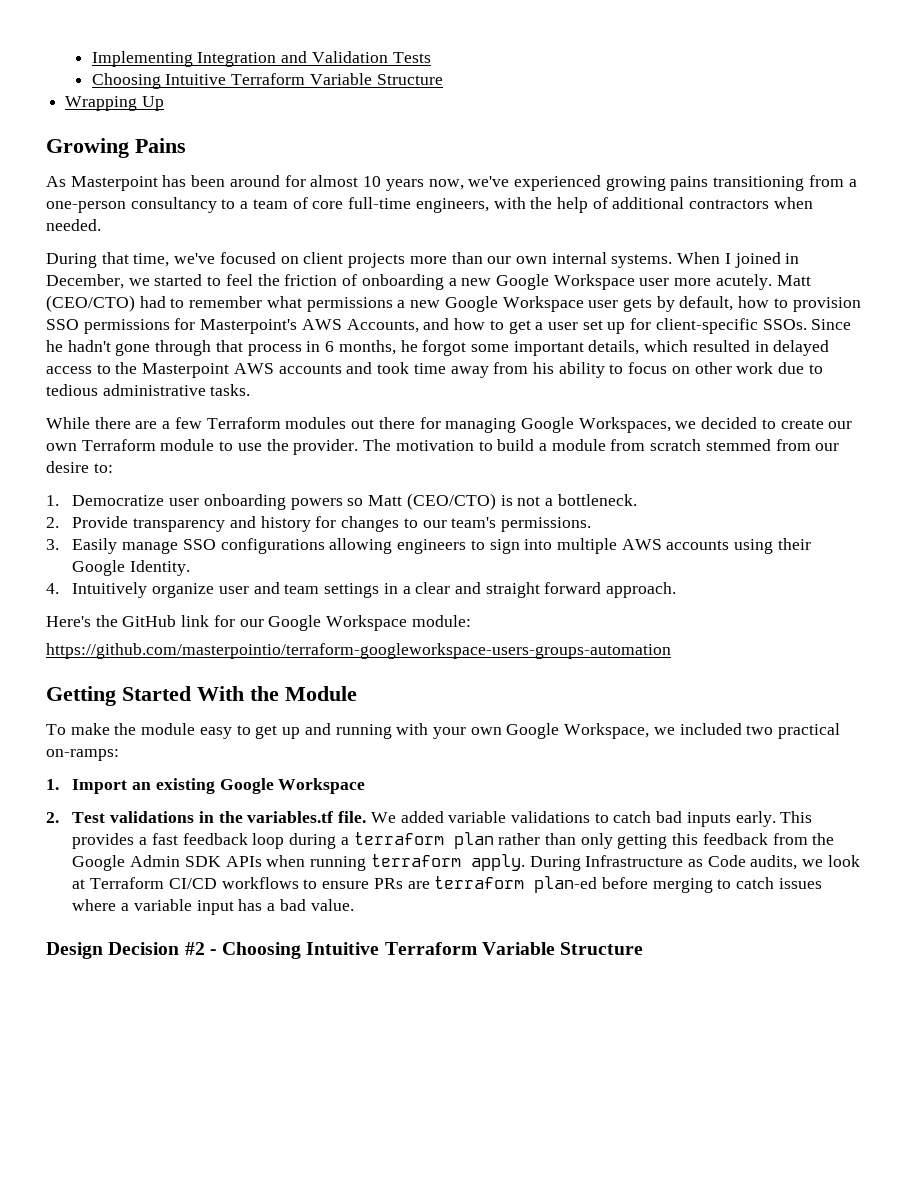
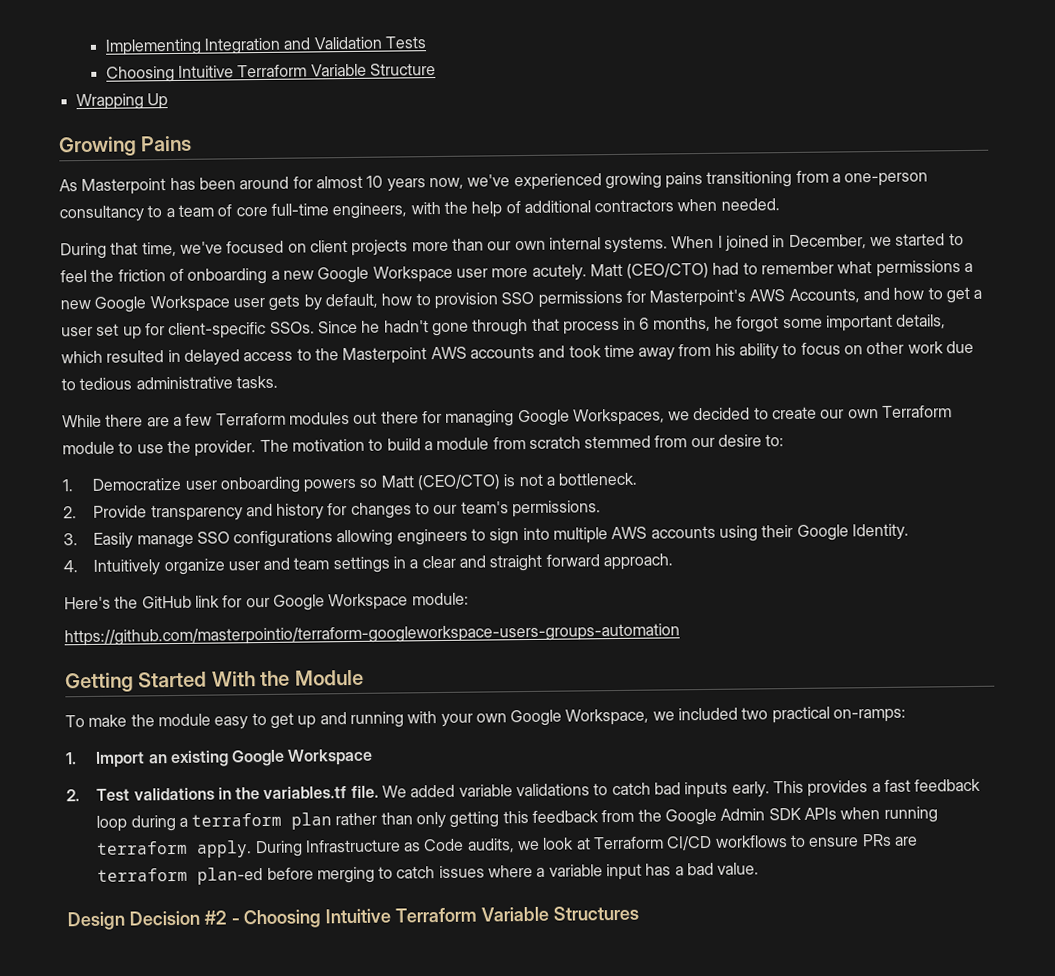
- Design Decision #2 - Choosing Intuitive Terraform Variable Structure
+ Design Decision #2 - Choosing Intuitive Terraform Variable Structures

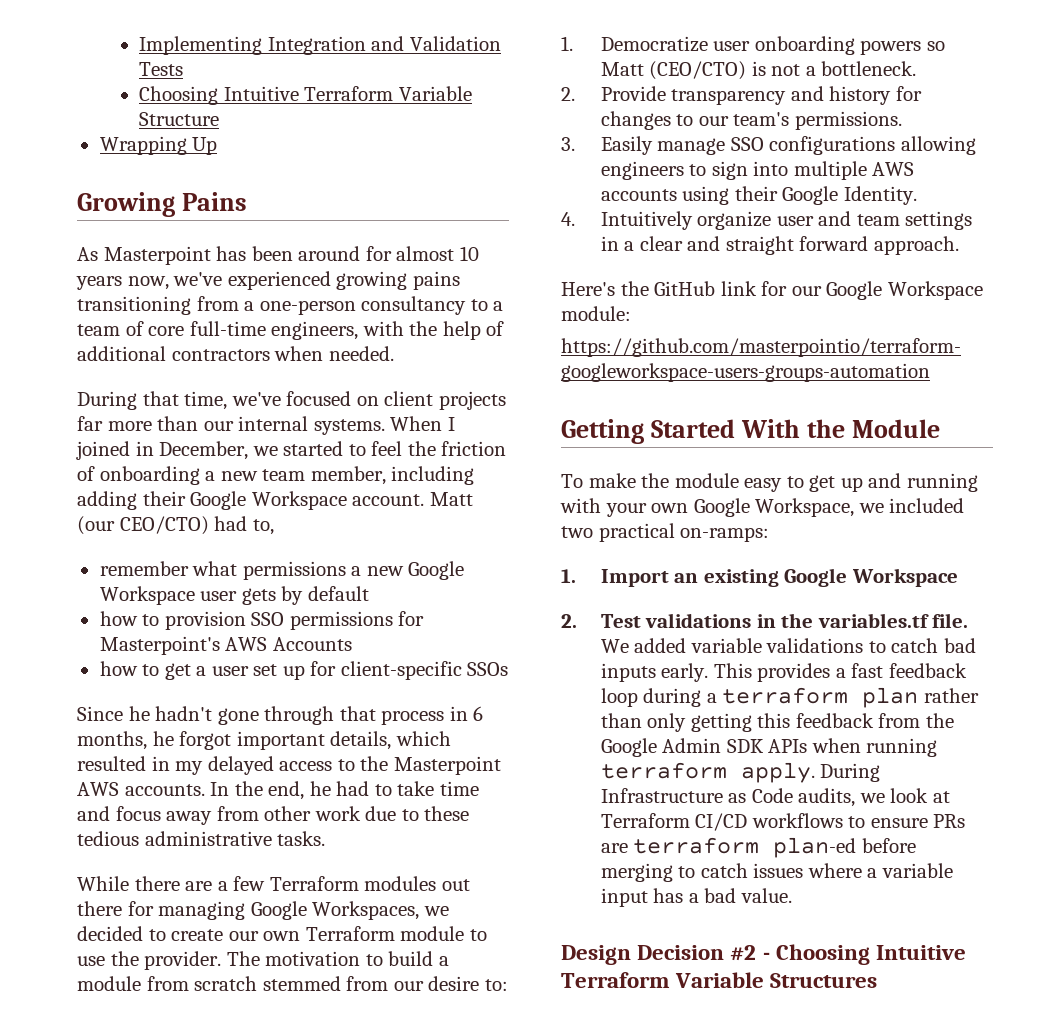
- During that time, we've focused on client projects more than our own internal systems.
+ During that time, we've focused on client projects far more than our internal systems.
- When I joined in December, we started to feel the friction of onboarding a new Google Workspace user more acutely. Matt (CEO/CTO) had to remember what permissions a new Google Workspace user gets by default, how to provision SSO permissions for Masterpoint's AWS Accounts, and how to get a user set up for client-specific SSOs. Since he hadn't gone through that process in 6 months, he forgot some important details, which resulted in delayed access to the Masterpoint AWS accounts and took time away from his ability to focus on other work due to tedious administrative tasks.
+ When I joined in December, we started to feel the friction of onboarding a new team member, including adding their Google Workspace account. Matt (our CEO/CTO) had to,
+ remember what permissions a new Google Workspace user gets by default
+ how to provision SSO permissions for Masterpoint's AWS Accounts
+ how to get a user set up for client-specific SSOs
+ Since he hadn't gone through that process in 6 months, he forgot important details, which resulted in my delayed access to the Masterpoint AWS accounts. In the end, he had to take time and focus away from other work due to these tedious administrative tasks.

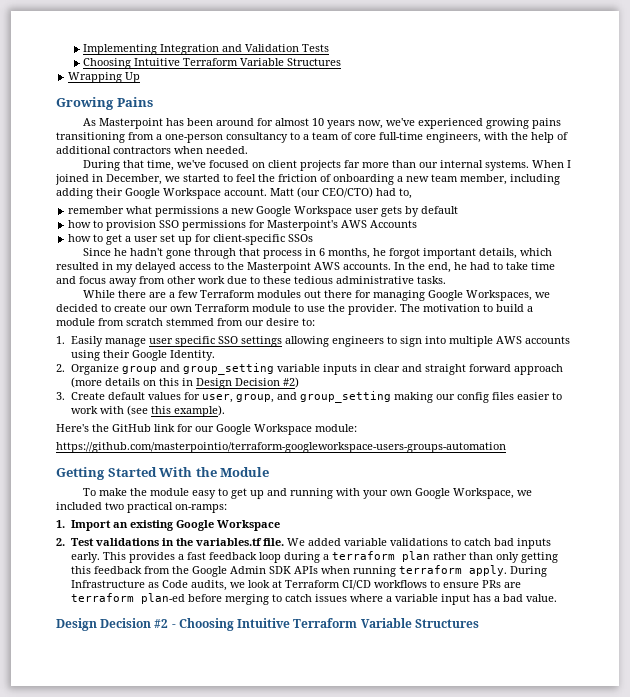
  Implementing Integration and Validation Tests
- Choosing Intuitive Terraform Variable Structure
+ Choosing Intuitive Terraform Variable Structures
- 1. Democratize user onboarding powers so Matt (CEO/CTO) is not a bottleneck.
- 2. Provide transparency and history for changes to our team's permissions.
- 3. Easily manage SSO configurations allowing engineers to sign into multiple AWS accounts using their Google Identity.
+ 1. Easily manage user specific SSO settings allowing engineers to sign into multiple AWS accounts using their Google Identity.
- 4. Intuitively organize user and team settings in a clear and straight forward approach.
+ 2. Organize group and group_setting variable inputs in clear and straight forward approach (more details on this in Design Decision #2)
+ 3. Create default values for user, group, and group_setting making our config files easier to work with (see this example).

